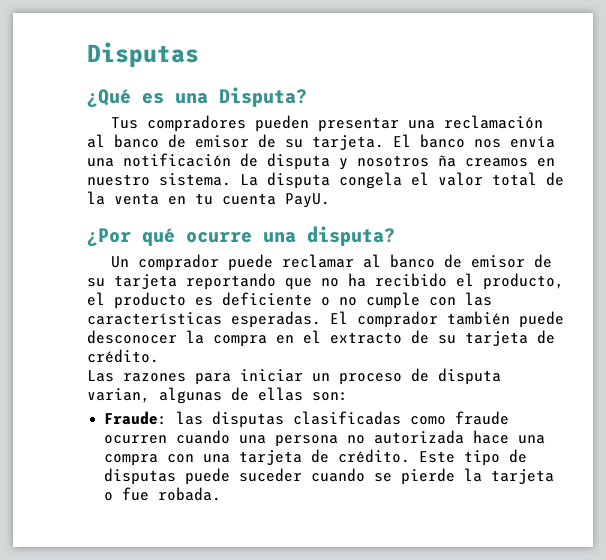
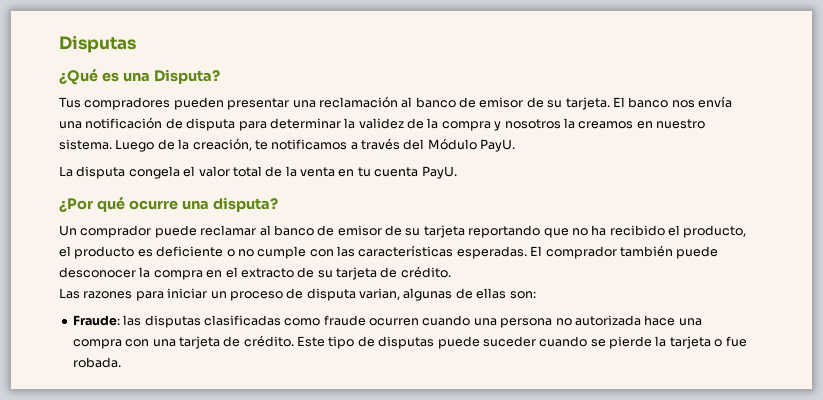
- El banco nos envía una notificación de disputa y nosotros ña creamos en nuestro sistema. La disputa congela el valor total de la venta en tu cuenta PayU.
+ El banco nos envía una notificación de disputa para determinar la validez de la compra y nosotros la creamos en nuestro sistema. Luego de la creación, te notificamos a través del Módulo PayU.
+ La disputa congela el valor total de la venta en tu cuenta PayU.

